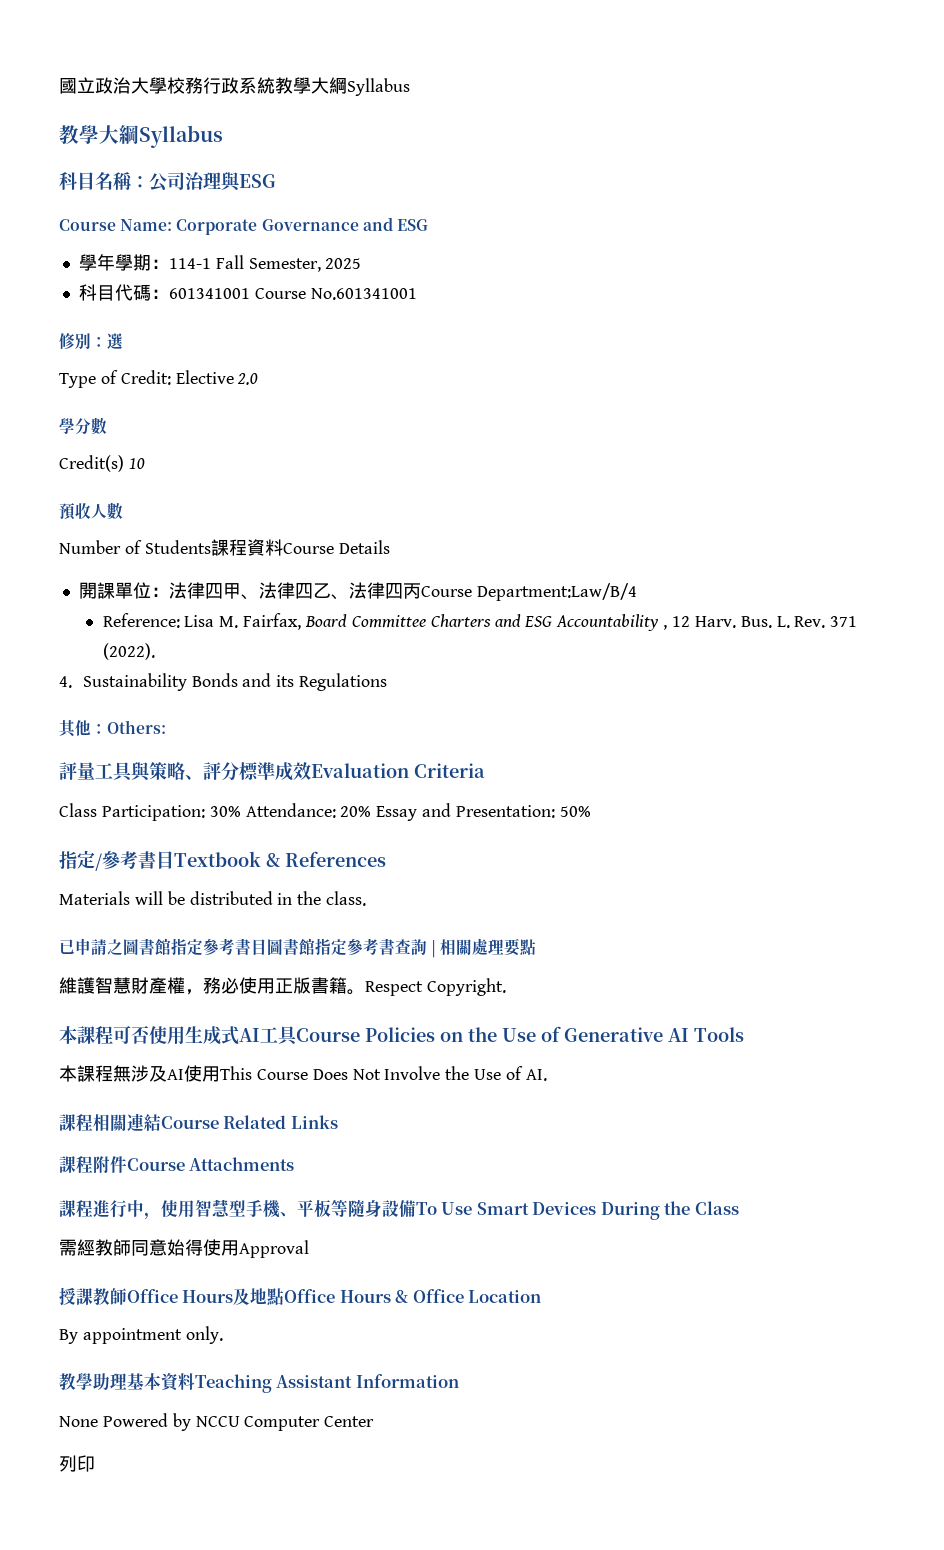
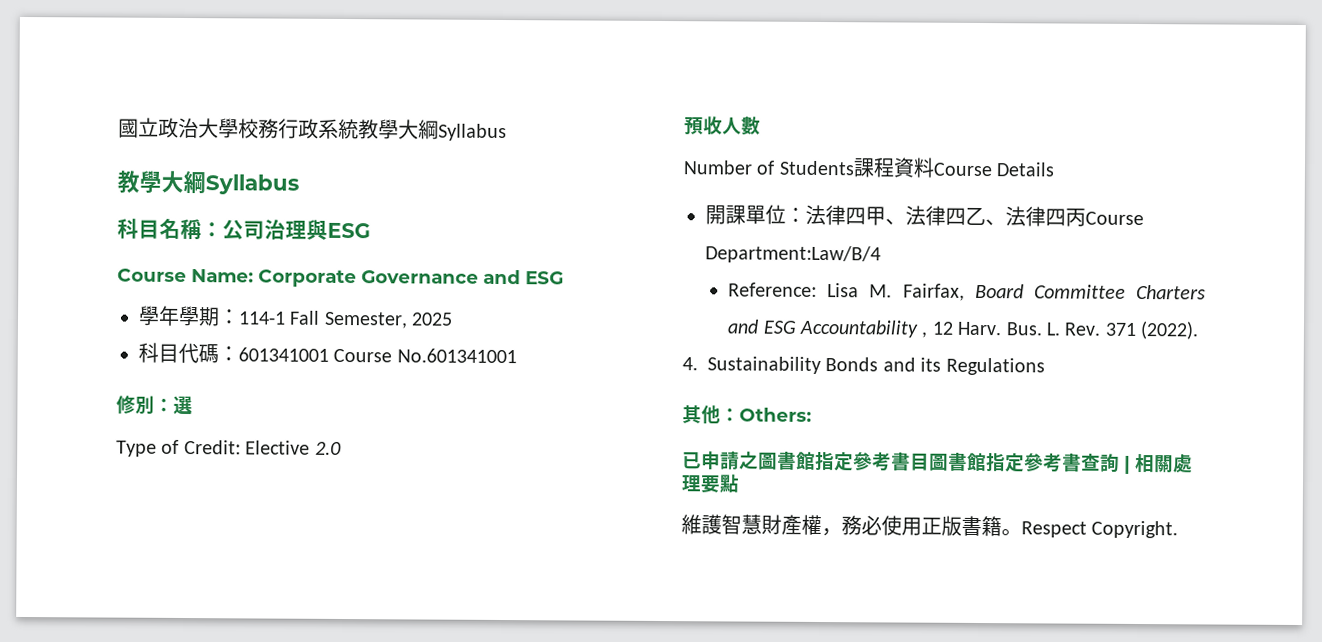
- 學分數
- Credit(s) 10
- 評量工具與策略、評分標準成效Evaluation Criteria
- Class Participation: 30% Attendance: 20% Essay and Presentation: 50%
- 指定/參考書目Textbook & References
- Materials will be distributed in the class.
- 本課程可否使用生成式AI工具Course Policies on the Use of Generative AI Tools
- 本課程無涉及AI使用This Course Does Not Involve the Use of AI.
- 課程相關連結Course Related Links
- 課程附件Course Attachments
- 課程進行中，使用智慧型手機、平板等隨身設備To Use Smart Devices During the Class
- 需經教師同意始得使用Approval
- 授課教師Office Hours及地點Office Hours & Office Location
- By appointment only.
- 教學助理基本資料Teaching Assistant Information
- None Powered by NCCU Computer Center
- 列印

